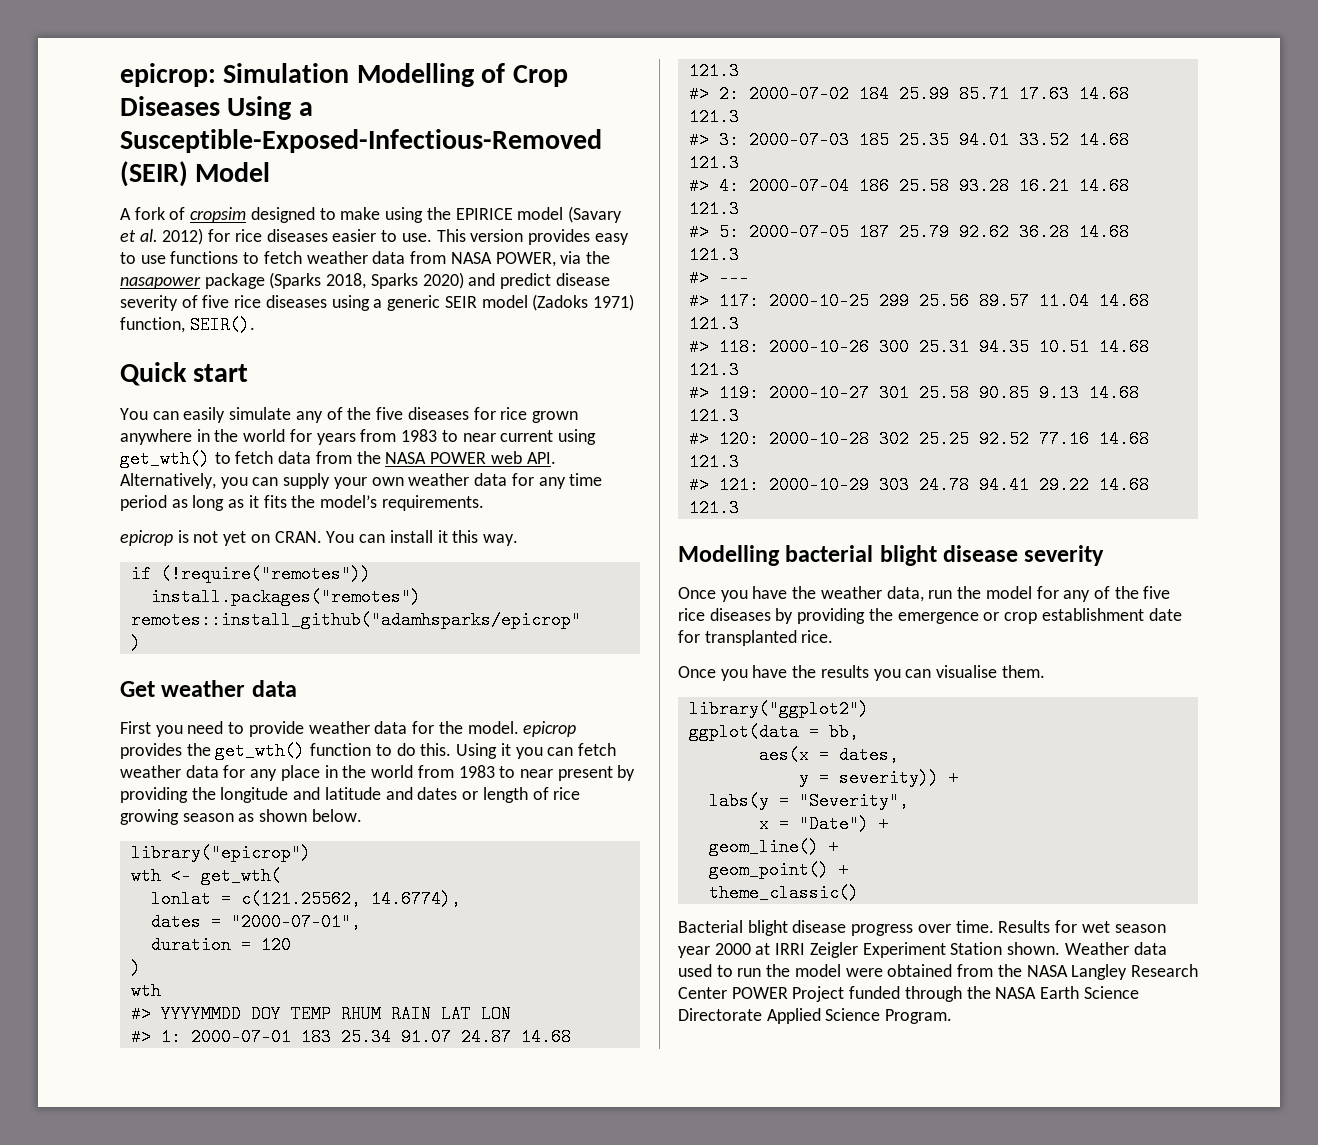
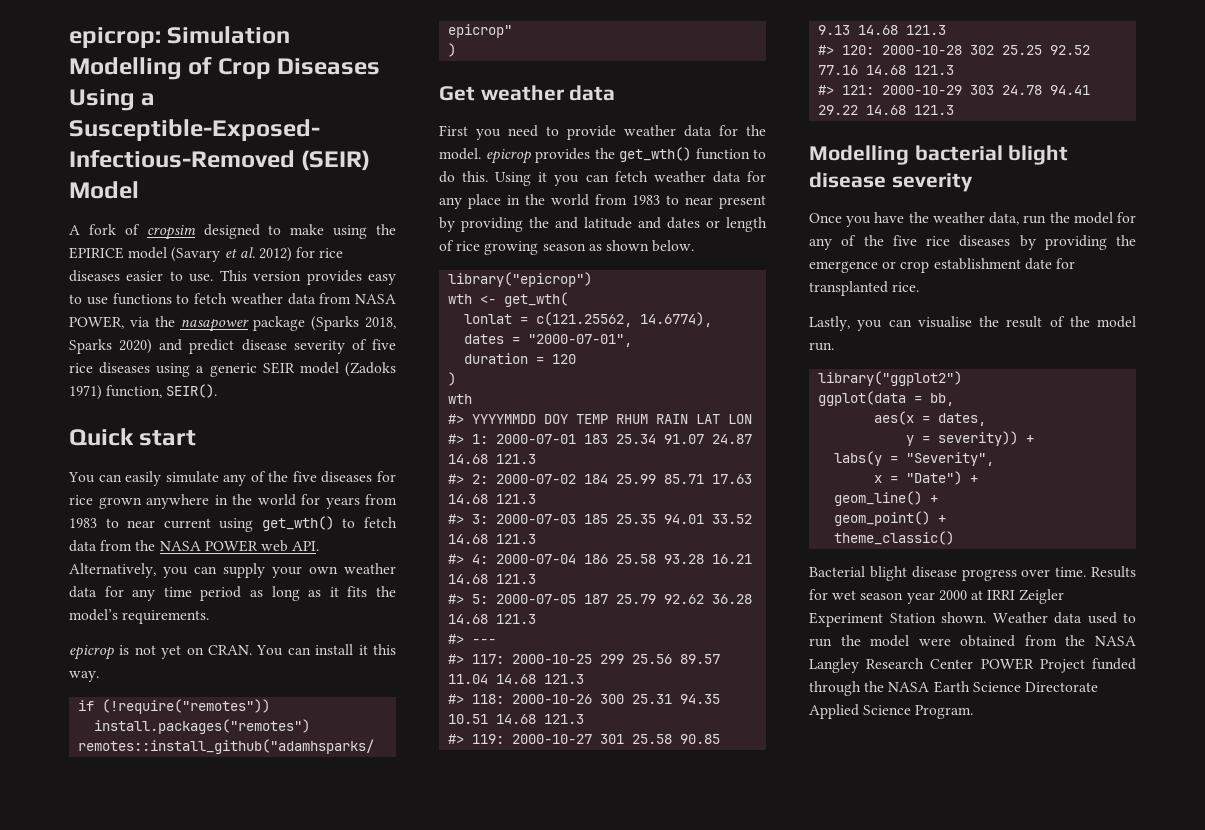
- Using it you can fetch weather data for any place in the world from 1983 to near present by providing the longitude and latitude and dates or length of rice growing season as shown below.
+ Using it you can fetch weather data for any place in the world from 1983 to near present by providing the and latitude and dates or length of rice growing season as shown below.
- Once you have the results you can visualise them.
+ Lastly, you can visualise the result of the model run.

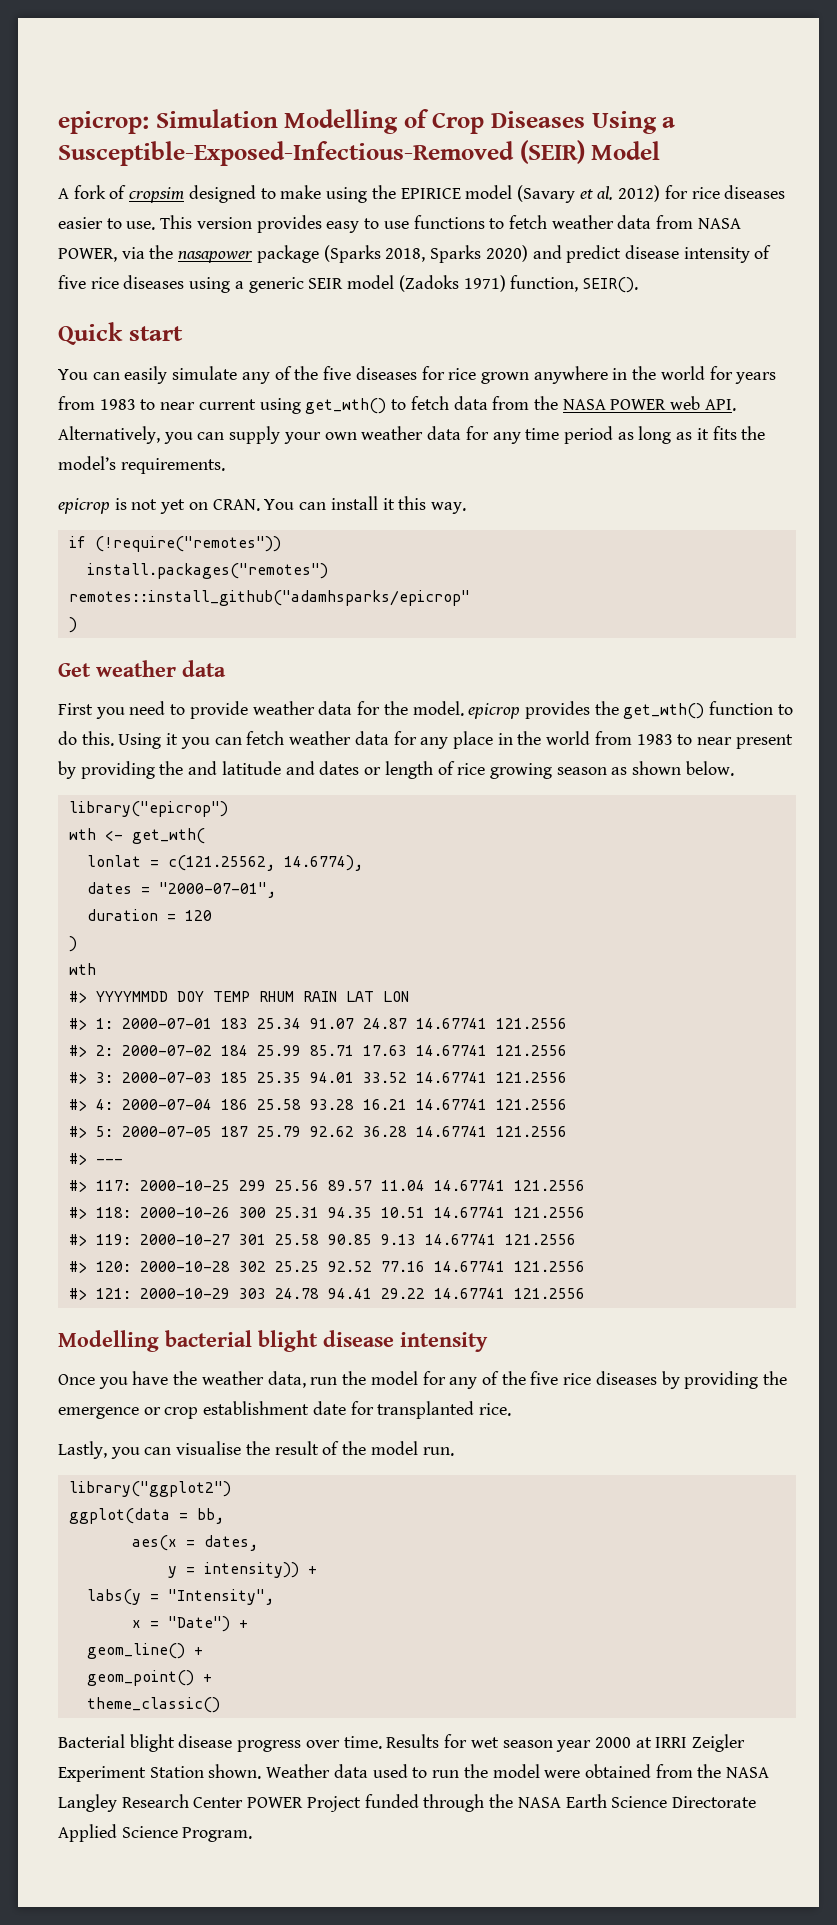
- This version provides easy to use functions to fetch weather data from NASA POWER, via the nasapower package (Sparks 2018, Sparks 2020) and predict disease severity of five rice diseases using a generic SEIR model (Zadoks 1971) function, SEIR().
+ This version provides easy to use functions to fetch weather data from NASA POWER, via the nasapower package (Sparks 2018, Sparks 2020) and predict disease intensity of five rice diseases using a generic SEIR model (Zadoks 1971) function, SEIR().
- #> 1: 2000-07-01 183 25.34 91.07 24.87 14.68 121.3
+ #> 1: 2000-07-01 183 25.34 91.07 24.87 14.67741 121.2556
- #> 2: 2000-07-02 184 25.99 85.71 17.63 14.68 121.3
+ #> 2: 2000-07-02 184 25.99 85.71 17.63 14.67741 121.2556
- #> 3: 2000-07-03 185 25.35 94.01 33.52 14.68 121.3
+ #> 3: 2000-07-03 185 25.35 94.01 33.52 14.67741 121.2556
- #> 4: 2000-07-04 186 25.58 93.28 16.21 14.68 121.3
+ #> 4: 2000-07-04 186 25.58 93.28 16.21 14.67741 121.2556
- #> 5: 2000-07-05 187 25.79 92.62 36.28 14.68 121.3
+ #> 5: 2000-07-05 187 25.79 92.62 36.28 14.67741 121.2556
- #> 117: 2000-10-25 299 25.56 89.57 11.04 14.68 121.3
+ #> 117: 2000-10-25 299 25.56 89.57 11.04 14.67741 121.2556
- #> 118: 2000-10-26 300 25.31 94.35 10.51 14.68 121.3
+ #> 118: 2000-10-26 300 25.31 94.35 10.51 14.67741 121.2556
- #> 119: 2000-10-27 301 25.58 90.85 9.13 14.68 121.3
+ #> 119: 2000-10-27 301 25.58 90.85 9.13 14.67741 121.2556
- #> 120: 2000-10-28 302 25.25 92.52 77.16 14.68 121.3
+ #> 120: 2000-10-28 302 25.25 92.52 77.16 14.67741 121.2556
- #> 121: 2000-10-29 303 24.78 94.41 29.22 14.68 121.3
+ #> 121: 2000-10-29 303 24.78 94.41 29.22 14.67741 121.2556
- Modelling bacterial blight disease severity
+ Modelling bacterial blight disease intensity
- y = severity)) +
+ y = intensity)) +
- labs(y = "Severity",
+ labs(y = "Intensity",

